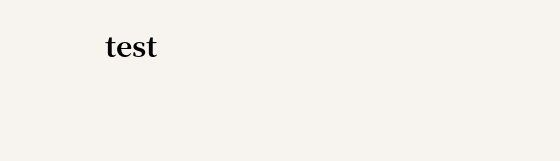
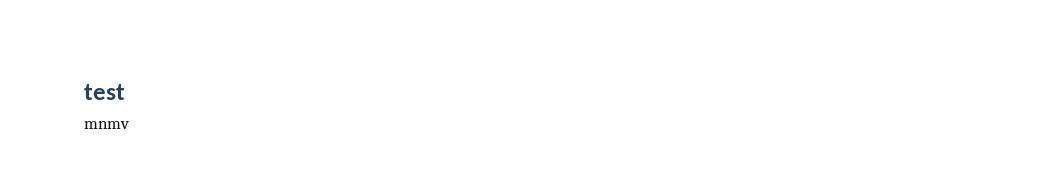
+ mnmv

